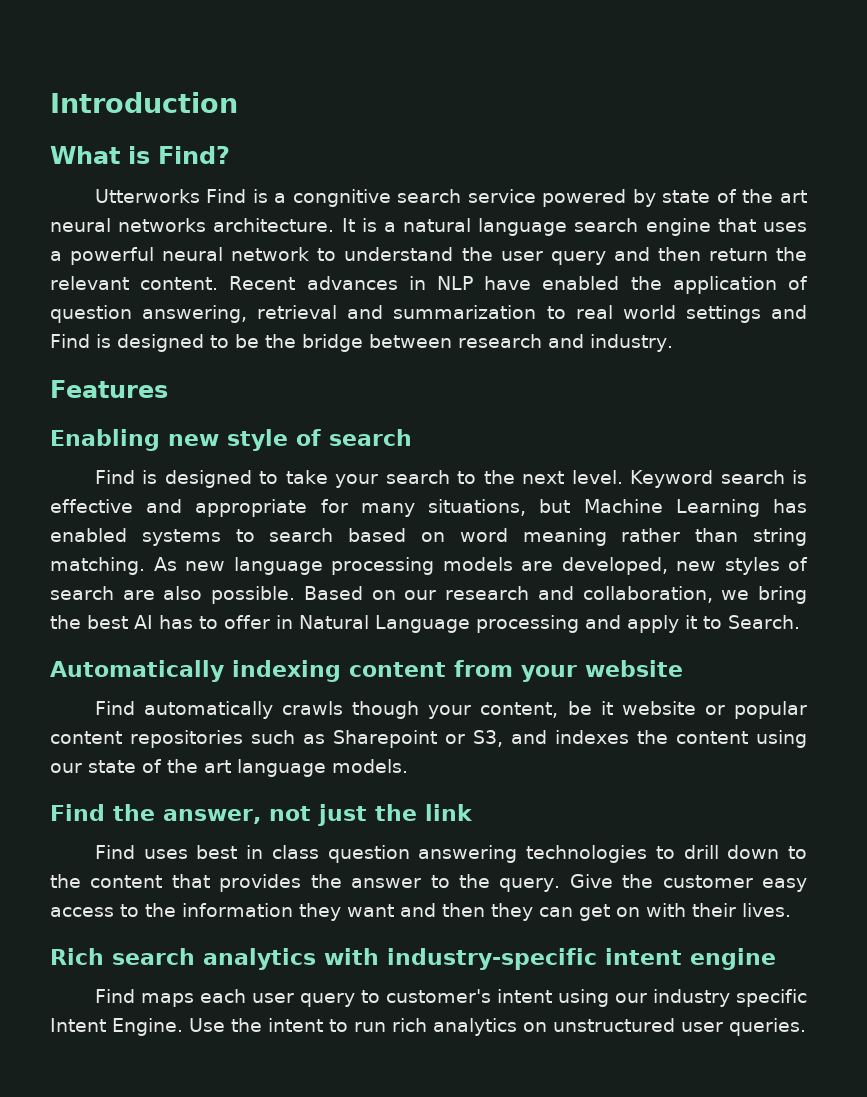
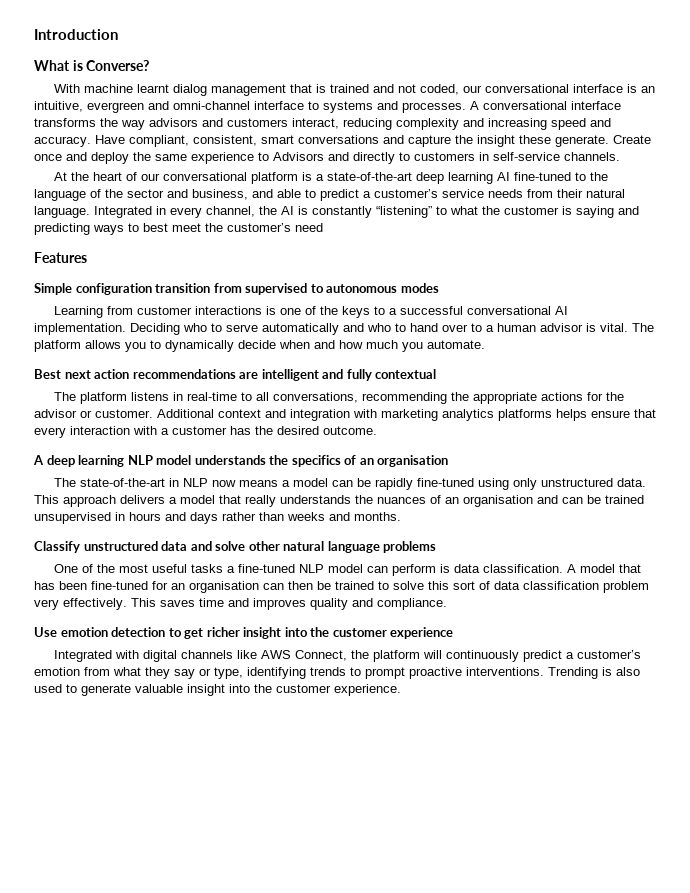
- What is Find?
- Utterworks Find is a congnitive search service powered by state of the art neural networks architecture. It is a natural language search engine that uses a powerful neural network to understand the user query and then return the relevant content. Recent advances in NLP have enabled the application of question answering, retrieval and summarization to real world settings and Find is designed to be the bridge between research and industry.
+ What is Converse?
+ With machine learnt dialog management that is trained and not coded, our conversational interface is an intuitive, evergreen and omni-channel interface to systems and processes. A conversational interface transforms the way advisors and customers interact, reducing complexity and increasing speed and accuracy. Have compliant, consistent, smart conversations and capture the insight these generate. Create once and deploy the same experience to Advisors and directly to customers in self-service channels.
+ At the heart of our conversational platform is a state-of-the-art deep learning AI fine-tuned to the language of the sector and business, and able to predict a customer’s service needs from their natural language. Integrated in every channel, the AI is constantly “listening” to what the customer is saying and predicting ways to best meet the customer’s need
  Features
- Enabling new style of search
- Find is designed to take your search to the next level. Keyword search is effective and appropriate for many situations, but Machine Learning has enabled systems to search based on word meaning rather than string matching. As new language processing models are developed, new styles of search are also possible. Based on our research and collaboration, we bring the best AI has to offer in Natural Language processing and apply it to Search.
- Automatically indexing content from your website
- Find automatically crawls though your content, be it website or popular content repositories such as Sharepoint or S3, and indexes the content using our state of the art language models.
- Find the answer, not just the link
- Find uses best in class question answering technologies to drill down to the content that provides the answer to the query. Give the customer easy access to the information they want and then they can get on with their lives.
- Rich search analytics with industry-specific intent engine
- Find maps each user query to customer's intent using our industry specific Intent Engine. Use the intent to run rich analytics on unstructured user queries.
+ Simple configuration transition from supervised to autonomous modes
+ Learning from customer interactions is one of the keys to a successful conversational AI implementation. Deciding who to serve automatically and who to hand over to a human advisor is vital. The platform allows you to dynamically decide when and how much you automate.
+ Best next action recommendations are intelligent and fully contextual
+ The platform listens in real-time to all conversations, recommending the appropriate actions for the advisor or customer. Additional context and integration with marketing analytics platforms helps ensure that every interaction with a customer has the desired outcome.
+ A deep learning NLP model understands the specifics of an organisation
+ The state-of-the-art in NLP now means a model can be rapidly fine-tuned using only unstructured data. This approach delivers a model that really understands the nuances of an organisation and can be trained unsupervised in hours and days rather than weeks and months.
+ Classify unstructured data and solve other natural language problems
+ One of the most useful tasks a fine-tuned NLP model can perform is data classification. A model that has been fine-tuned for an organisation can then be trained to solve this sort of data classification problem very effectively. This saves time and improves quality and compliance.
+ Use emotion detection to get richer insight into the customer experience
+ Integrated with digital channels like AWS Connect, the platform will continuously predict a customer’s emotion from what they say or type, identifying trends to prompt proactive interventions. Trending is also used to generate valuable insight into the customer experience.

